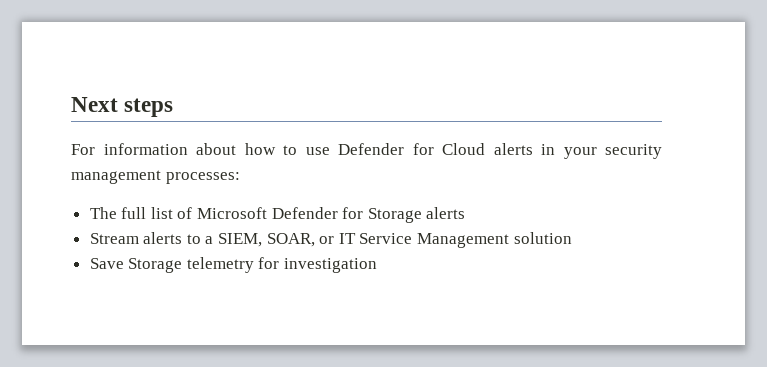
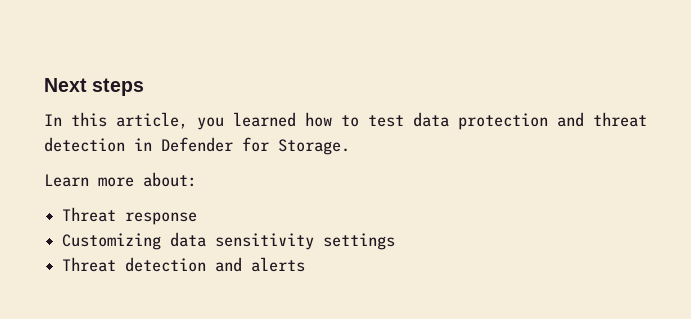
- For information about how to use Defender for Cloud alerts in your security management processes:
- The full list of Microsoft Defender for Storage alerts
- Stream alerts to a SIEM, SOAR, or IT Service Management solution
- Save Storage telemetry for investigation
+ In this article, you learned how to test data protection and threat detection in Defender for Storage.
+ Learn more about:
+ Threat response
+ Customizing data sensitivity settings
+ Threat detection and alerts

